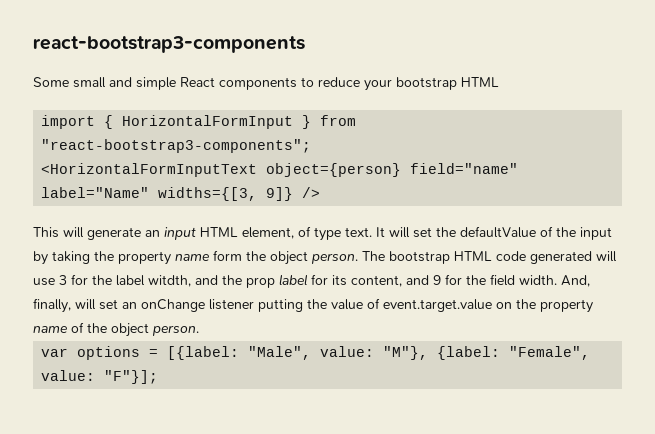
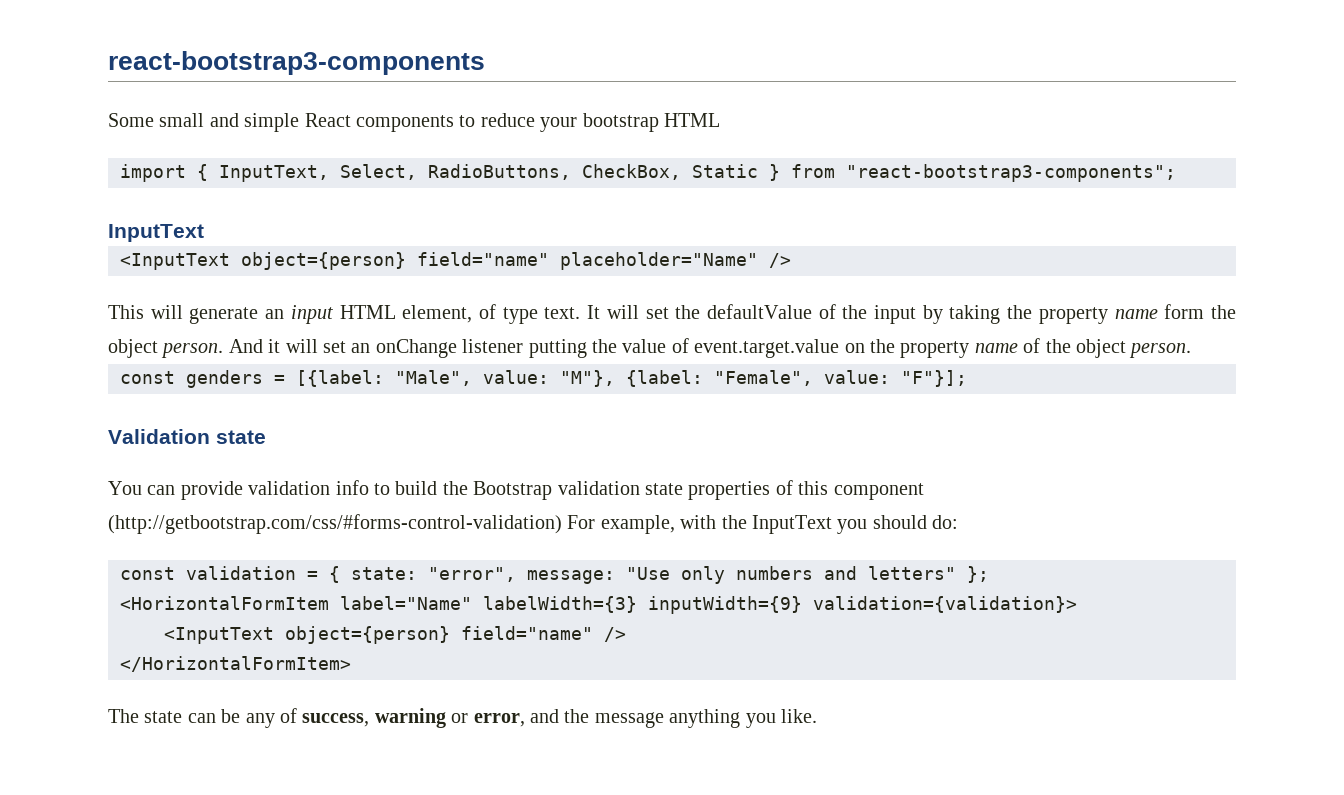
- import { HorizontalFormInput } from "react-bootstrap3-components";
- <HorizontalFormInputText object={person} field="name" label="Name" widths={[3, 9]} />
+ import { InputText, Select, RadioButtons, CheckBox, Static } from "react-bootstrap3-components";
+ InputText
+ <InputText object={person} field="name" placeholder="Name" />
- The bootstrap HTML code generated will use 3 for the label witdth, and the prop label for its content, and 9 for the field width. And, finally, will set an onChange listener putting the value of event.target.value on the property name of the object person.
+ And it will set an onChange listener putting the value of event.target.value on the property name of the object person.
- var options = [{label: "Male", value: "M"}, {label: "Female", value: "F"}];
+ const genders = [{label: "Male", value: "M"}, {label: "Female", value: "F"}];
+ Validation state
+ You can provide validation info to build the Bootstrap validation state properties of this component (http://getbootstrap.com/css/#forms-control-validation) For example, with the InputText you should do:
+ const validation = { state: "error", message: "Use only numbers and letters" };
+ <HorizontalFormItem label="Name" labelWidth={3} inputWidth={9} validation={validation}>
+ <InputText object={person} field="name" />
+ </HorizontalFormItem>
+ The state can be any of success, warning or error, and the message anything you like.

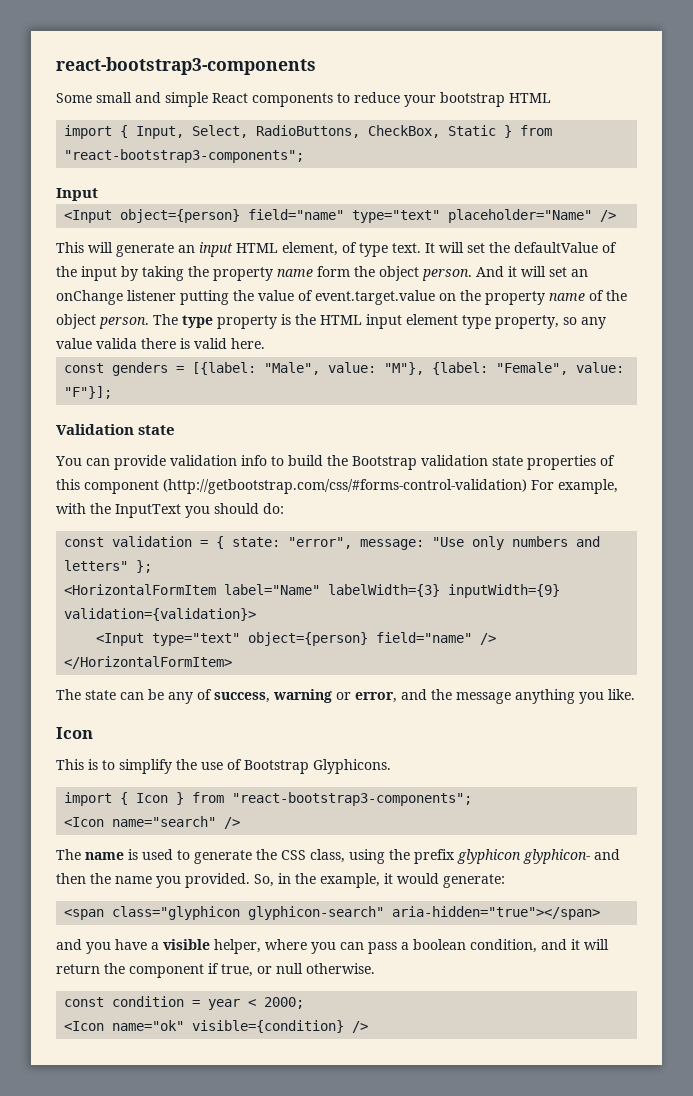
- import { InputText, Select, RadioButtons, CheckBox, Static } from "react-bootstrap3-components";
- InputText
- <InputText object={person} field="name" placeholder="Name" />
+ import { Input, Select, RadioButtons, CheckBox, Static } from "react-bootstrap3-components";
+ Input
+ <Input object={person} field="name" type="text" placeholder="Name" />
+ The type property is the HTML input element type property, so any value valida there is valid here.
- <InputText object={person} field="name" />
+ <Input type="text" object={person} field="name" />
  The state can be any of success, warning or error, and the message anything you like.
+ Icon
+ This is to simplify the use of Bootstrap Glyphicons.
+ import { Icon } from "react-bootstrap3-components";
+ <Icon name="search" />
+ The name is used to generate the CSS class, using the prefix glyphicon glyphicon- and then the name you provided. So, in the example, it would generate:
+ <span class="glyphicon glyphicon-search" aria-hidden="true"></span>
+ and you have a visible helper, where you can pass a boolean condition, and it will return the component if true, or null otherwise.
+ const condition = year < 2000;
+ <Icon name="ok" visible={condition} />

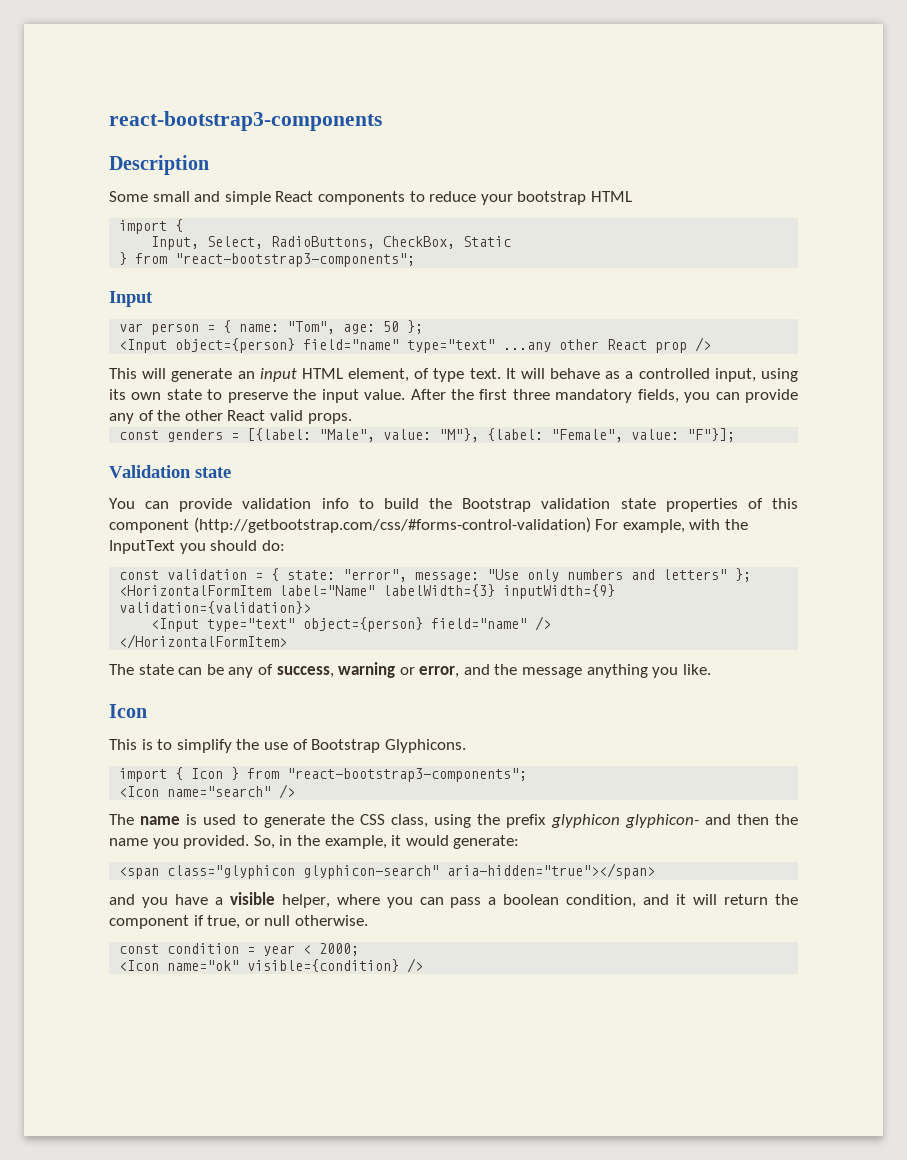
+ Description
  Some small and simple React components to reduce your bootstrap HTML
- import { Input, Select, RadioButtons, CheckBox, Static } from "react-bootstrap3-components";
+ import {
+ Input, Select, RadioButtons, CheckBox, Static
+ } from "react-bootstrap3-components";
+ var person = { name: "Tom", age: 50 };
- <Input object={person} field="name" type="text" placeholder="Name" />
+ <Input object={person} field="name" type="text" ...any other React prop />
- It will set the defaultValue of the input by taking the property name form the object person. And it will set an onChange listener putting the value of event.target.value on the property name of the object person. The type property is the HTML input element type property, so any value valida there is valid here.
+ It will behave as a controlled input, using its own state to preserve the input value. After the first three mandatory fields, you can provide any of the other React valid props.

